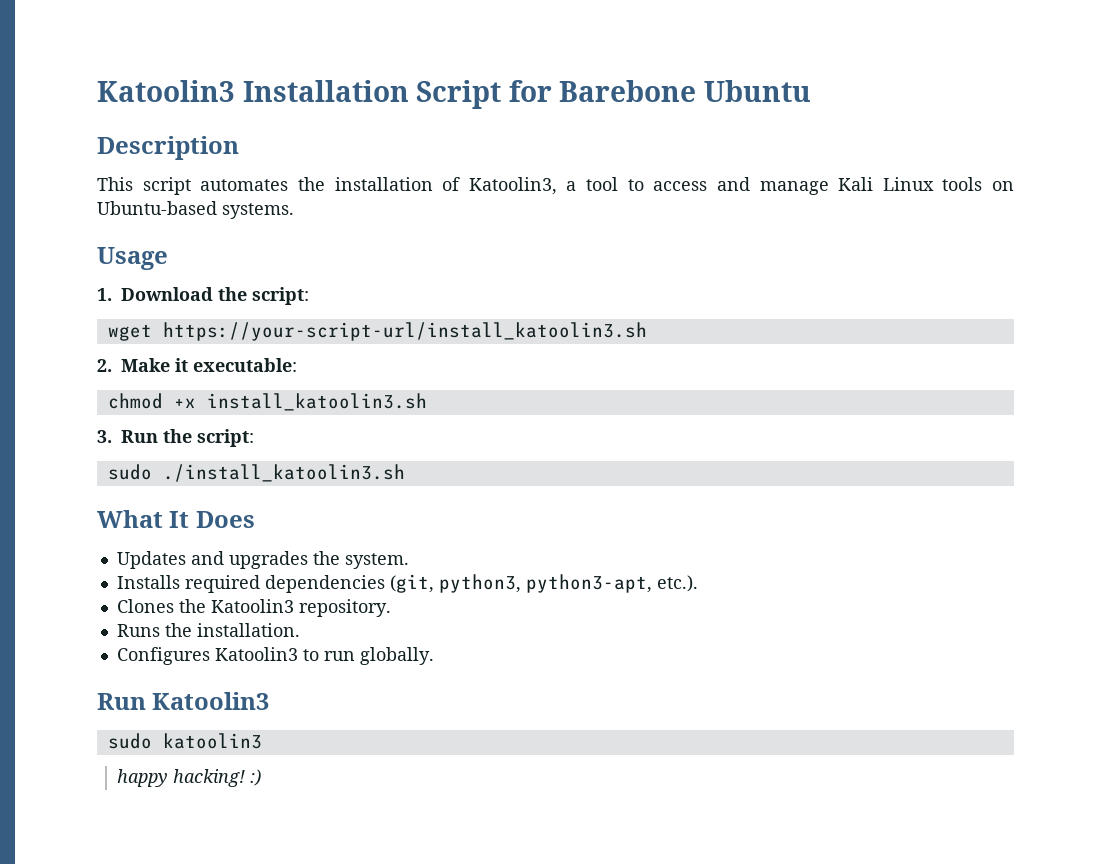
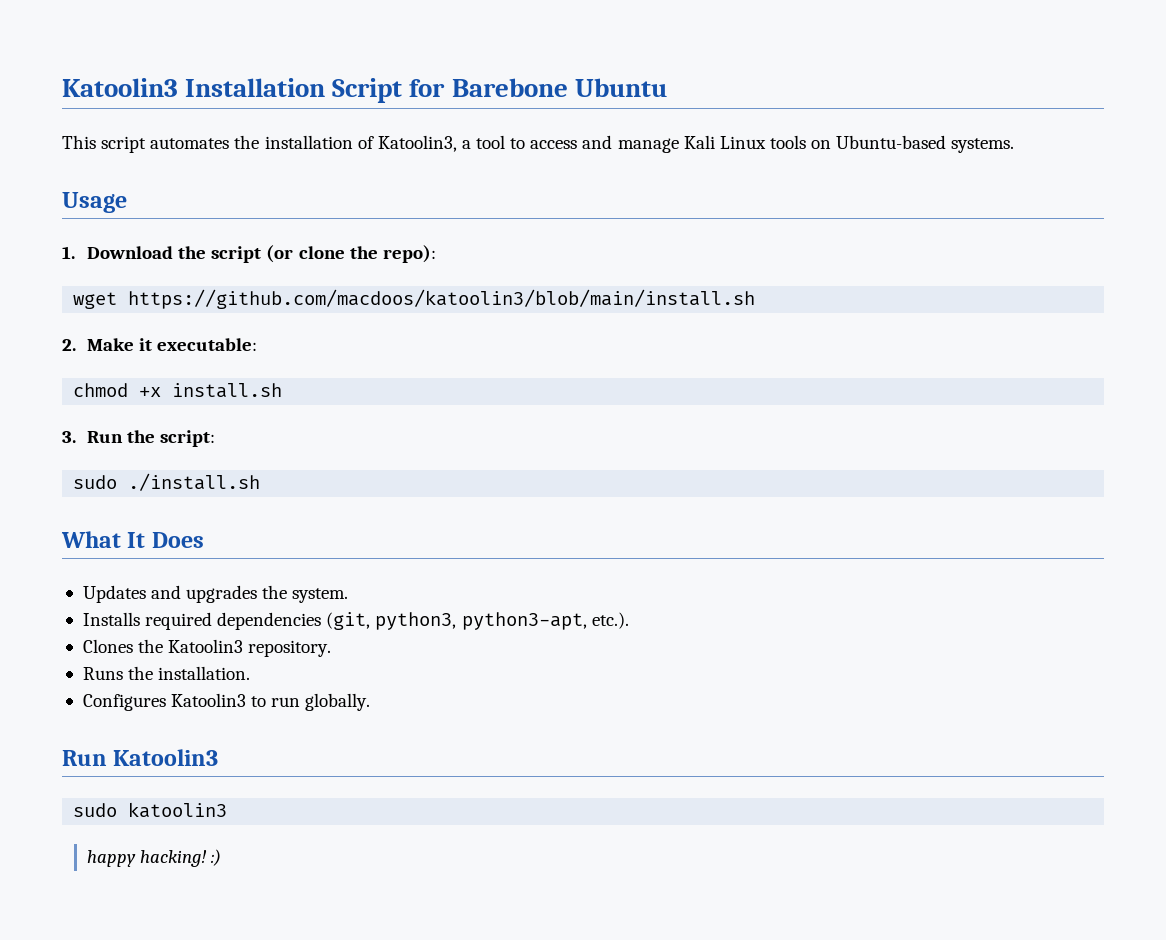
- Description
- 1. Download the script:
+ 1. Download the script (or clone the repo):
- wget https://your-script-url/install_katoolin3.sh
+ wget https://github.com/macdoos/katoolin3/blob/main/install.sh
- chmod +x install_katoolin3.sh
+ chmod +x install.sh
- sudo ./install_katoolin3.sh
+ sudo ./install.sh

